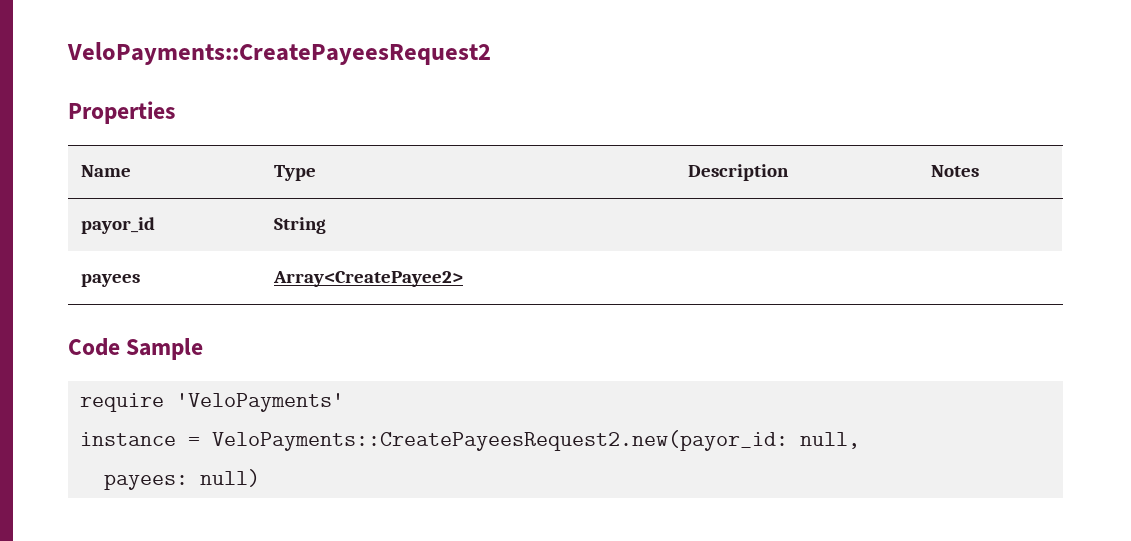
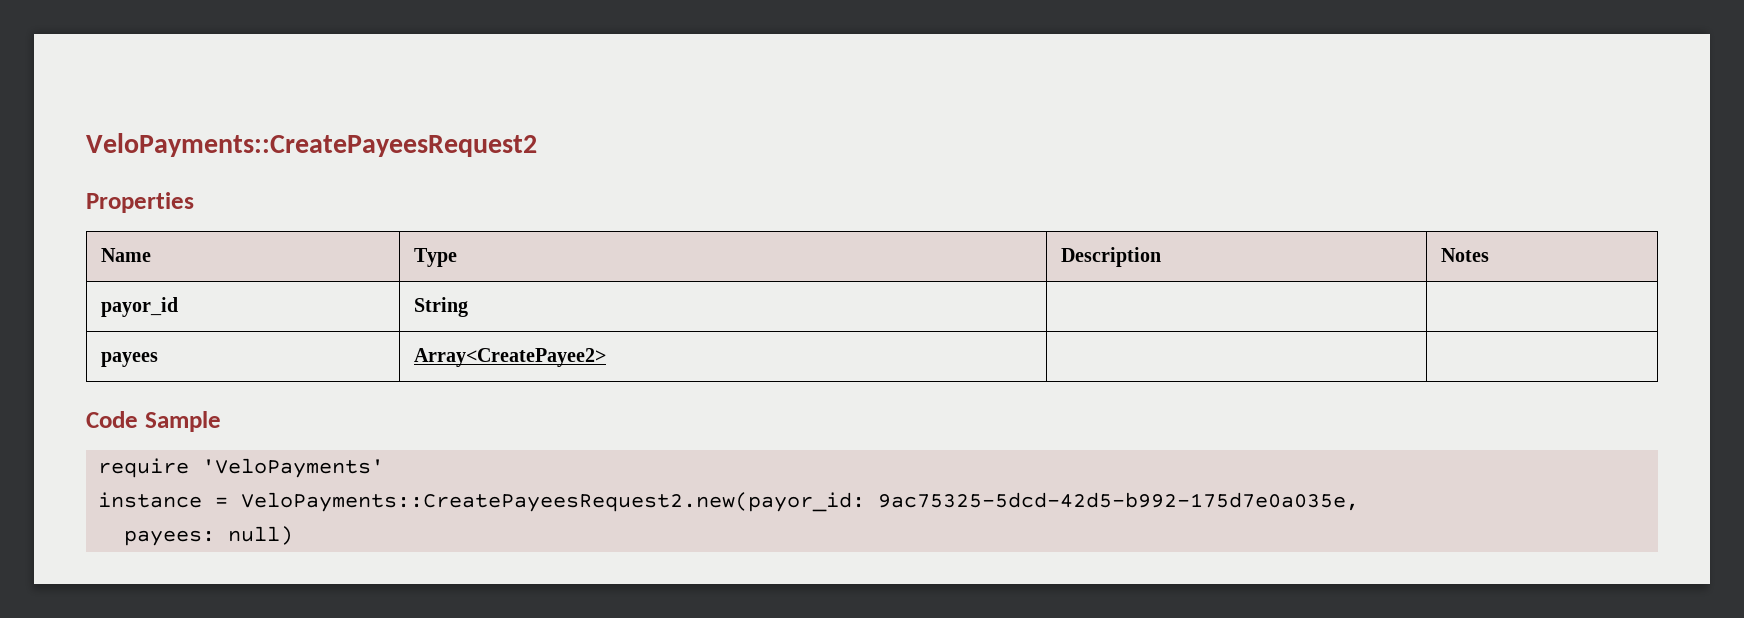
- instance = VeloPayments::CreatePayeesRequest2.new(payor_id: null,
+ instance = VeloPayments::CreatePayeesRequest2.new(payor_id: 9ac75325-5dcd-42d5-b992-175d7e0a035e,

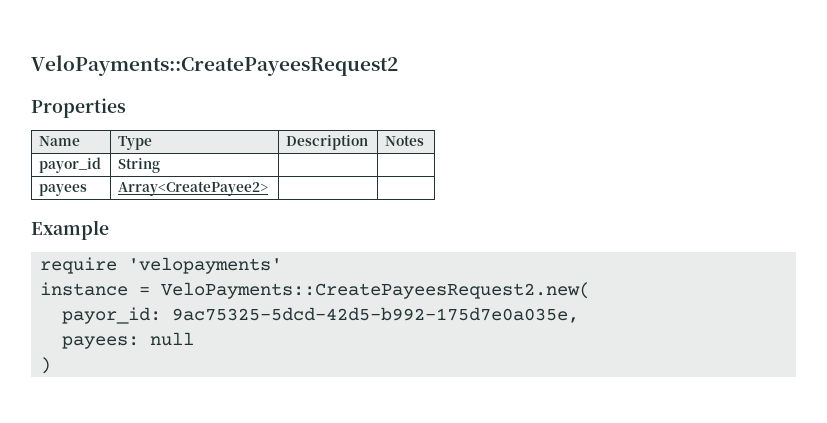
- Code Sample
+ Example
- require 'VeloPayments'
+ require 'velopayments'
- instance = VeloPayments::CreatePayeesRequest2.new(payor_id: 9ac75325-5dcd-42d5-b992-175d7e0a035e,
+ instance = VeloPayments::CreatePayeesRequest2.new(
+ payor_id: 9ac75325-5dcd-42d5-b992-175d7e0a035e,
- payees: null)
+ payees: null
+ )

